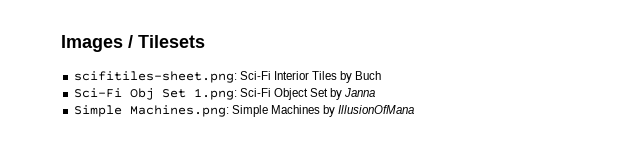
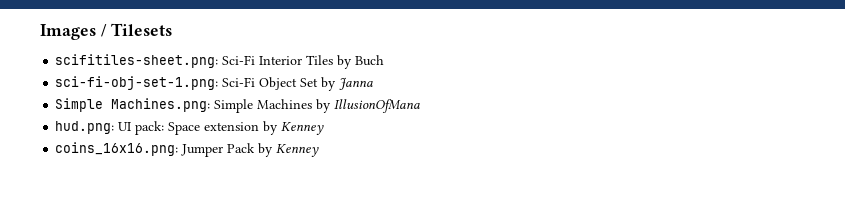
- Sci-Fi Obj Set 1.png: Sci-Fi Object Set by Janna
+ sci-fi-obj-set-1.png: Sci-Fi Object Set by Janna
+ hud.png: UI pack: Space extension by Kenney
+ coins_16x16.png: Jumper Pack by Kenney

